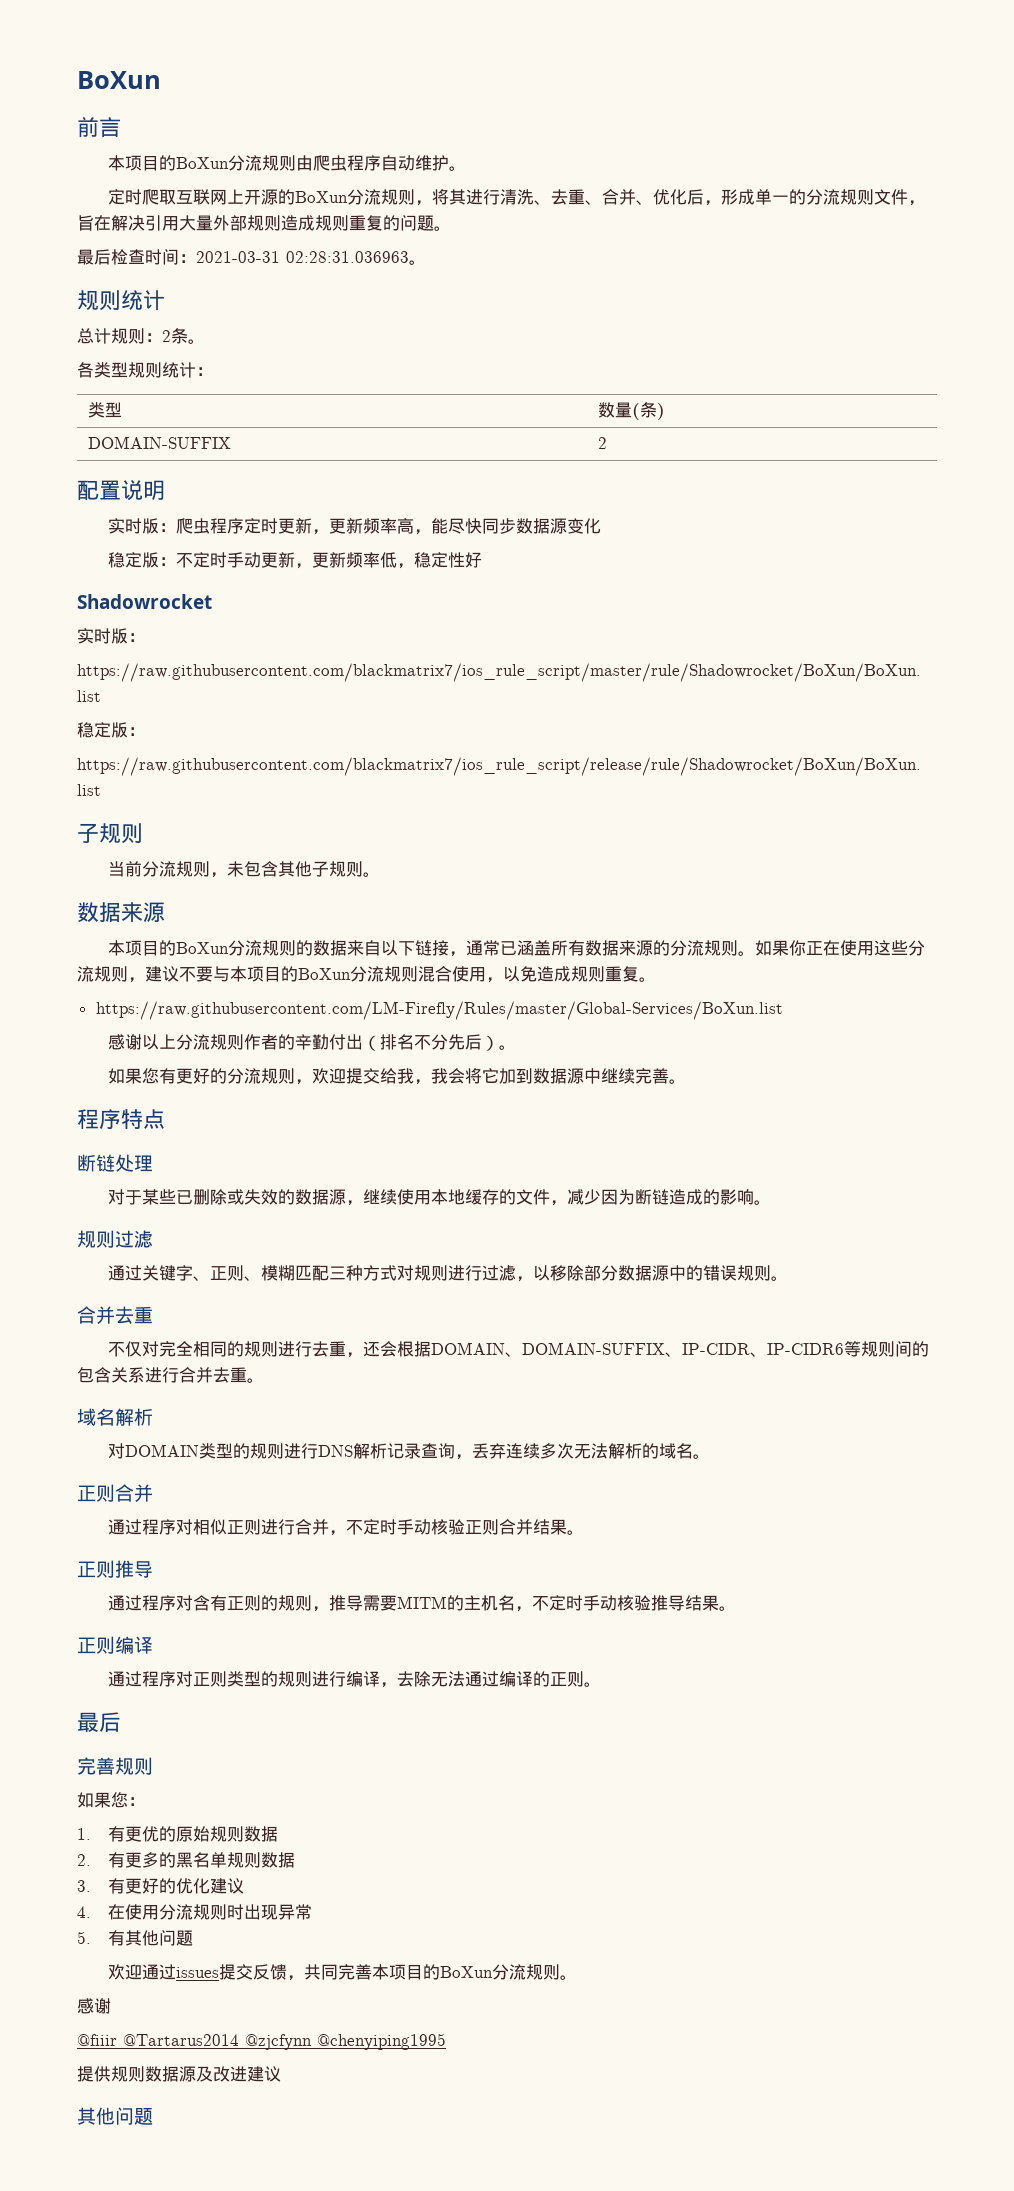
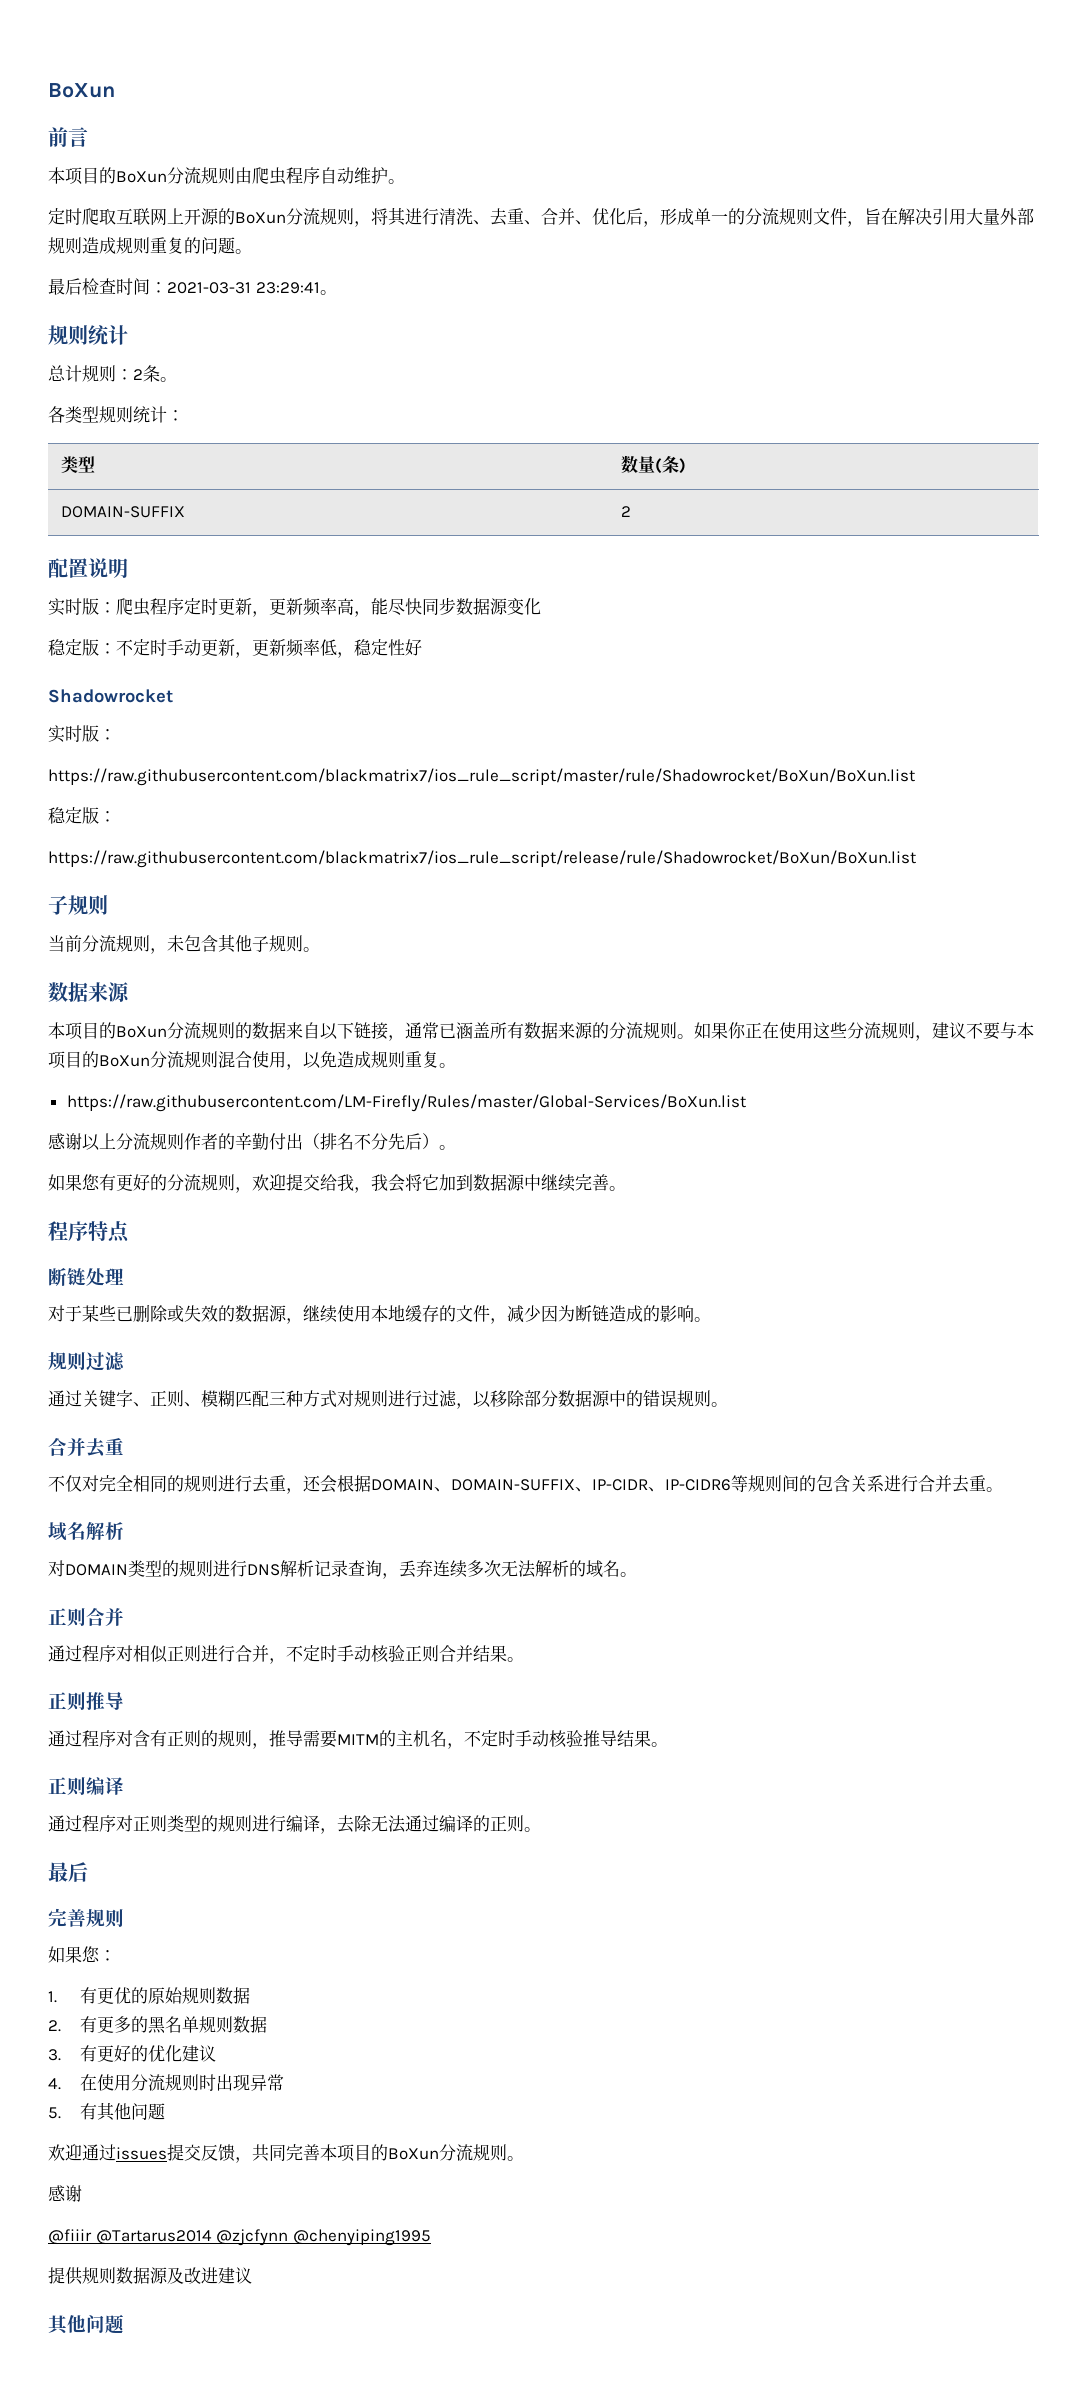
- 最后检查时间：2021-03-31 02:28:31.036963。
+ 最后检查时间：2021-03-31 23:29:41。

